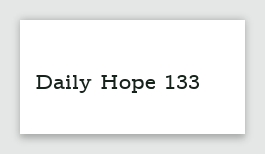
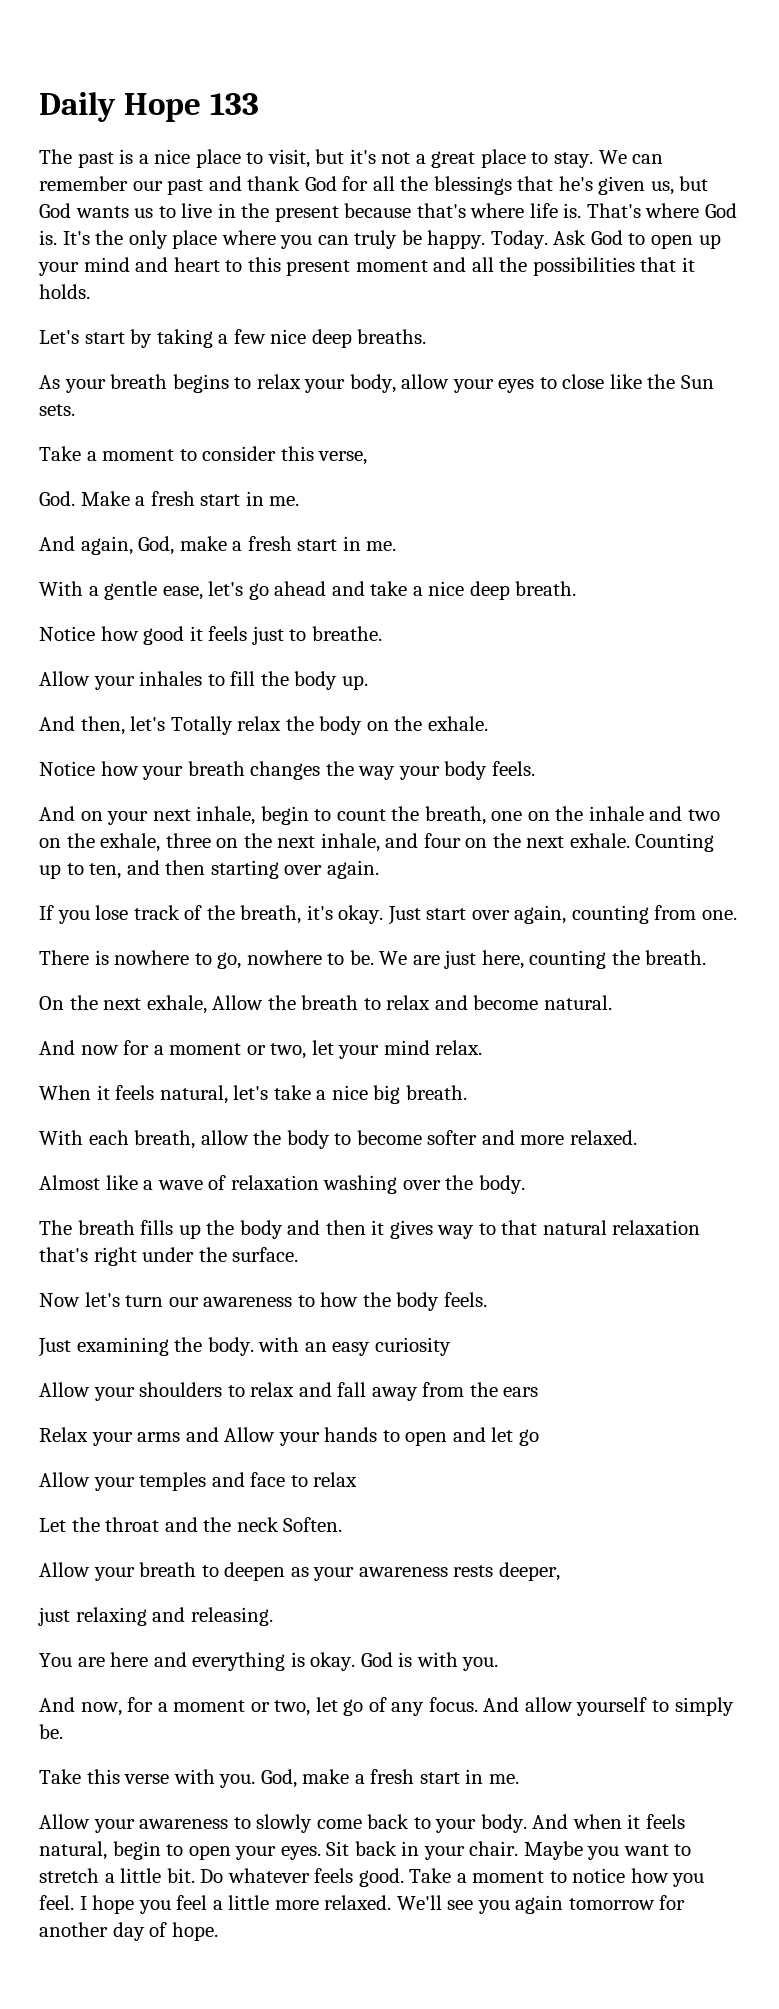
+ The past is a nice place to visit, but it's not a great place to stay. We can remember our past and thank God for all the blessings that he's given us, but God wants us to live in the present because that's where life is. That's where God is. It's the only place where you can truly be happy. Today. Ask God to open up your mind and heart to this present moment and all the possibilities that it holds.
+ Let's start by taking a few nice deep breaths.
+ As your breath begins to relax your body, allow your eyes to close like the Sun sets.
+ Take a moment to consider this verse,
+ God. Make a fresh start in me.
+ And again, God, make a fresh start in me.
+ With a gentle ease, let's go ahead and take a nice deep breath.
+ Notice how good it feels just to breathe.
+ Allow your inhales to fill the body up.
+ And then, let's Totally relax the body on the exhale.
+ Notice how your breath changes the way your body feels.
+ And on your next inhale, begin to count the breath, one on the inhale and two on the exhale, three on the next inhale, and four on the next exhale. Counting up to ten, and then starting over again.
+ If you lose track of the breath, it's okay. Just start over again, counting from one.
+ There is nowhere to go, nowhere to be. We are just here, counting the breath.
+ On the next exhale, Allow the breath to relax and become natural.
+ And now for a moment or two, let your mind relax.
+ When it feels natural, let's take a nice big breath.
+ With each breath, allow the body to become softer and more relaxed.
+ Almost like a wave of relaxation washing over the body.
+ The breath fills up the body and then it gives way to that natural relaxation that's right under the surface.
+ Now let's turn our awareness to how the body feels.
+ Just examining the body. with an easy curiosity
+ Allow your shoulders to relax and fall away from the ears
+ Relax your arms and Allow your hands to open and let go
+ Allow your temples and face to relax
+ Let the throat and the neck Soften.
+ Allow your breath to deepen as your awareness rests deeper,
+ just relaxing and releasing.
+ You are here and everything is okay. God is with you.
+ And now, for a moment or two, let go of any focus. And allow yourself to simply be.
+ Take this verse with you. God, make a fresh start in me.
+ Allow your awareness to slowly come back to your body. And when it feels natural, begin to open your eyes. Sit back in your chair. Maybe you want to stretch a little bit. Do whatever feels good. Take a moment to notice how you feel. I hope you feel a little more relaxed. We'll see you again tomorrow for another day of hope.

